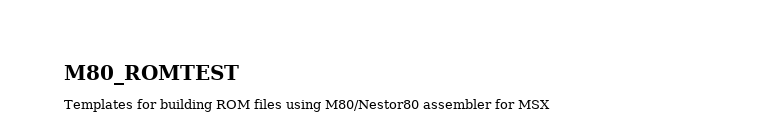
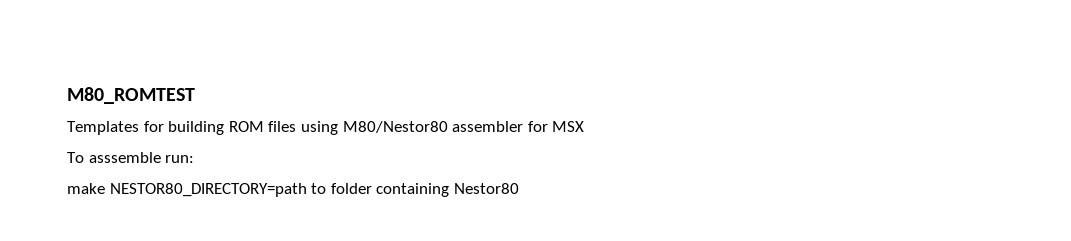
+ To asssemble run:
+ make NESTOR80_DIRECTORY=path to folder containing Nestor80

